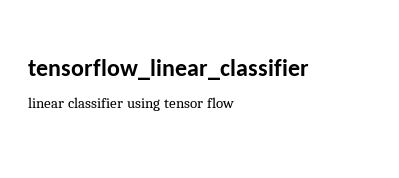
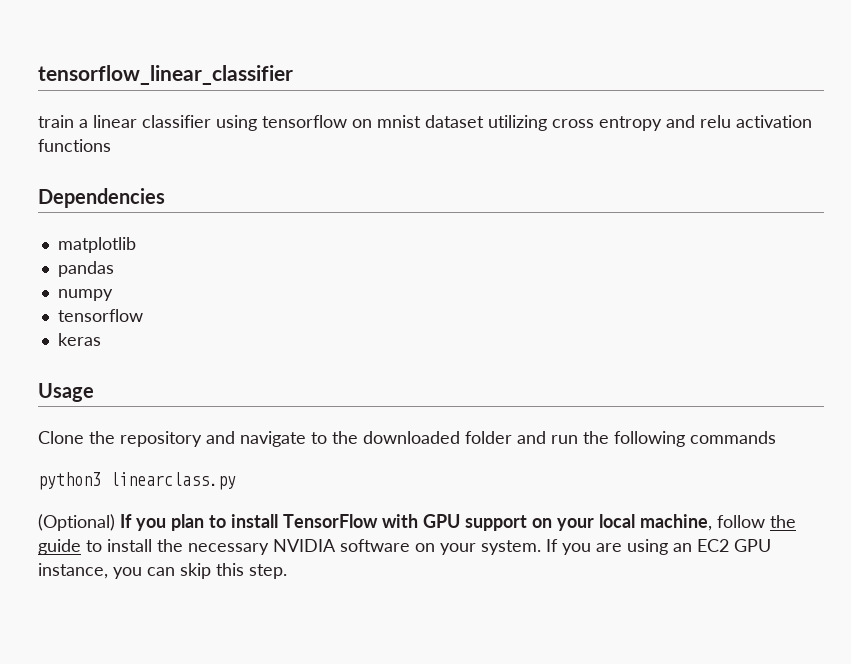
- linear classifier using tensor flow
+ train a linear classifier using tensorflow on mnist dataset utilizing cross entropy and relu activation functions
+ Dependencies
+ matplotlib
+ pandas
+ numpy
+ tensorflow
+ keras
+ Usage
+ Clone the repository and navigate to the downloaded folder and run the following commands
+ python3 linearclass.py
+ (Optional) If you plan to install TensorFlow with GPU support on your local machine, follow the guide to install the necessary NVIDIA software on your system. If you are using an EC2 GPU instance, you can skip this step.

